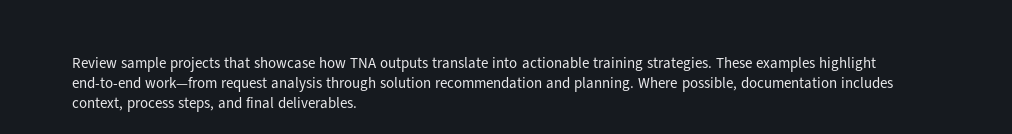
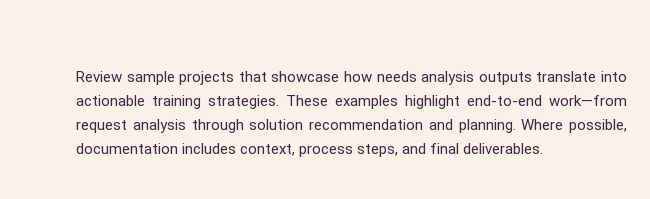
- Review sample projects that showcase how TNA outputs translate into actionable training strategies.
+ Review sample projects that showcase how needs analysis outputs translate into actionable training strategies.

